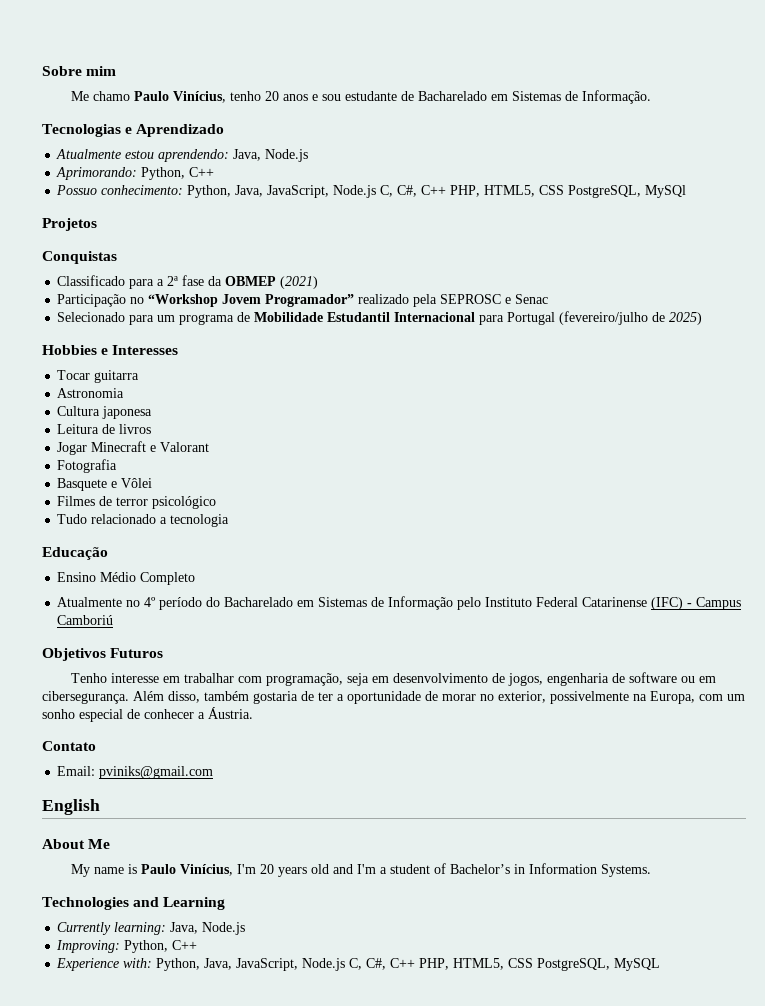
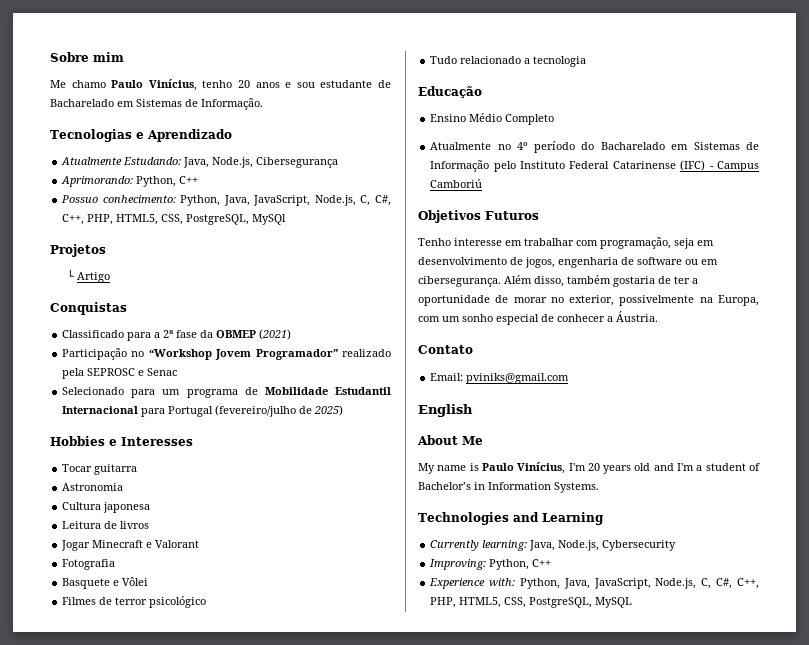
- Atualmente estou aprendendo: Java, Node.js
+ Atualmente Estudando: Java, Node.js, Cibersegurança
- Possuo conhecimento: Python, Java, JavaScript, Node.js C, C#, C++ PHP, HTML5, CSS PostgreSQL, MySQl
+ Possuo conhecimento: Python, Java, JavaScript, Node.js, C, C#, C++, PHP, HTML5, CSS, PostgreSQL, MySQl
+ └ Artigo
- Currently learning: Java, Node.js
+ Currently learning: Java, Node.js, Cybersecurity
- Experience with: Python, Java, JavaScript, Node.js C, C#, C++ PHP, HTML5, CSS PostgreSQL, MySQL
+ Experience with: Python, Java, JavaScript, Node.js, C, C#, C++, PHP, HTML5, CSS, PostgreSQL, MySQL

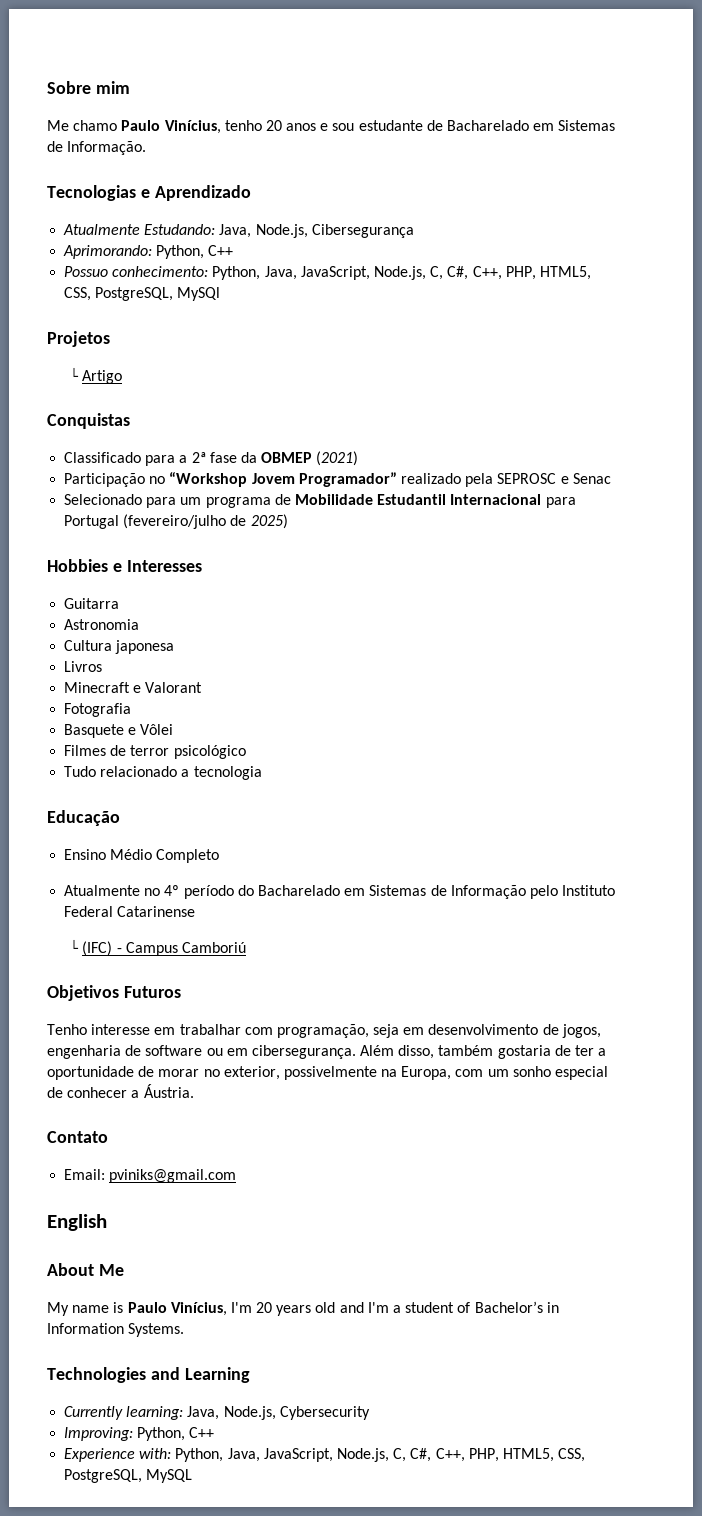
- Tocar guitarra
+ Guitarra
- Leitura de livros
- Jogar Minecraft e Valorant
+ Livros
+ Minecraft e Valorant
- Atualmente no 4º período do Bacharelado em Sistemas de Informação pelo Instituto Federal Catarinense (IFC) - Campus Camboriú
+ Atualmente no 4º período do Bacharelado em Sistemas de Informação pelo Instituto Federal Catarinense
+ └ (IFC) - Campus Camboriú

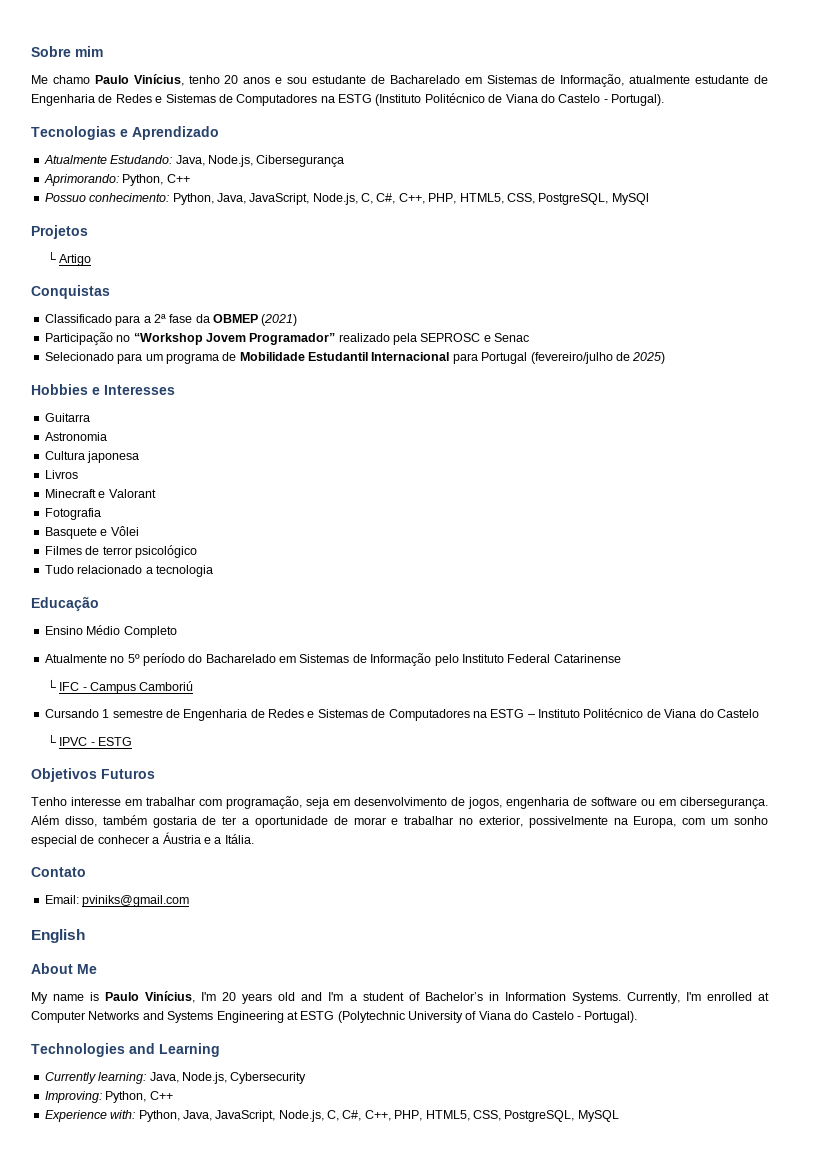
- Me chamo Paulo Vinícius, tenho 20 anos e sou estudante de Bacharelado em Sistemas de Informação.
+ Me chamo Paulo Vinícius, tenho 20 anos e sou estudante de Bacharelado em Sistemas de Informação, atualmente estudante de Engenharia de Redes e Sistemas de Computadores na ESTG (Instituto Politécnico de Viana do Castelo - Portugal).
- Atualmente no 4º período do Bacharelado em Sistemas de Informação pelo Instituto Federal Catarinense
+ Atualmente no 5º período do Bacharelado em Sistemas de Informação pelo Instituto Federal Catarinense
- └ (IFC) - Campus Camboriú
+ └ IFC - Campus Camboriú
+ Cursando 1 semestre de Engenharia de Redes e Sistemas de Computadores na ESTG – Instituto Politécnico de Viana do Castelo
+ └ IPVC - ESTG
- Além disso, também gostaria de ter a oportunidade de morar no exterior, possivelmente na Europa, com um sonho especial de conhecer a Áustria.
+ Além disso, também gostaria de ter a oportunidade de morar e trabalhar no exterior, possivelmente na Europa, com um sonho especial de conhecer a Áustria e a Itália.
+ Currently, I'm enrolled at Computer Networks and Systems Engineering at ESTG (Polytechnic University of Viana do Castelo - Portugal).

